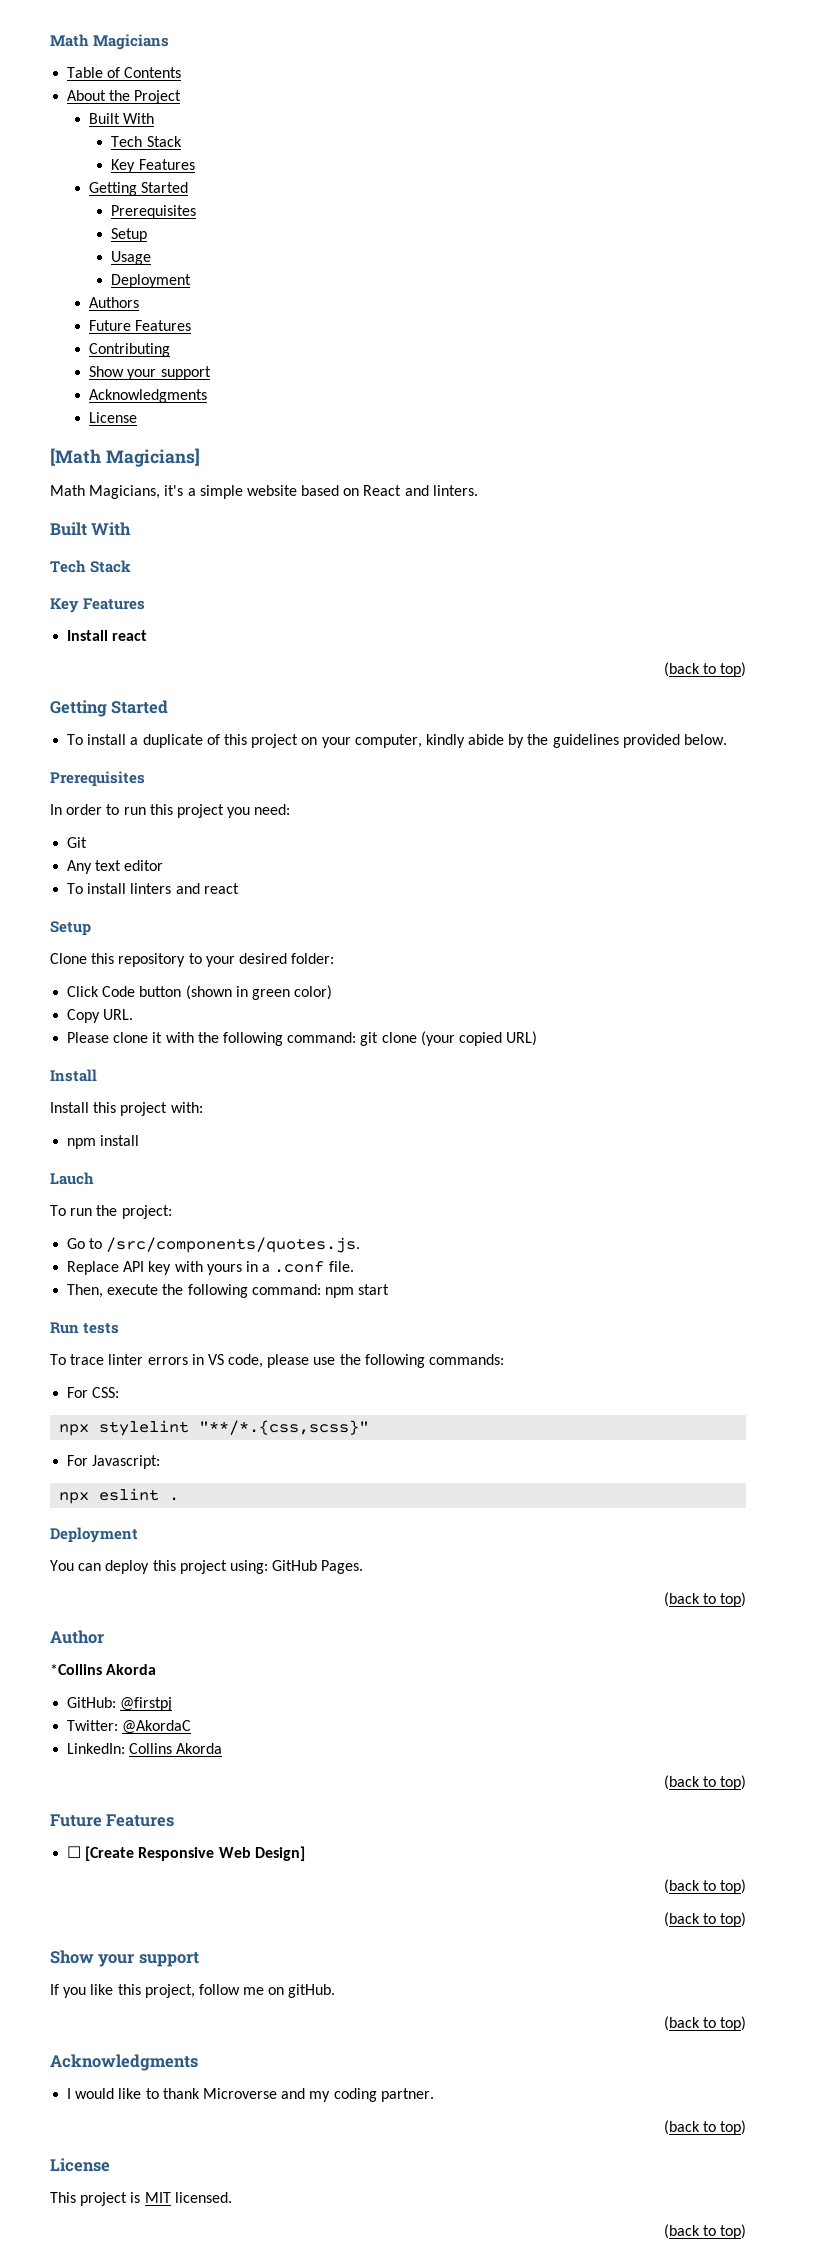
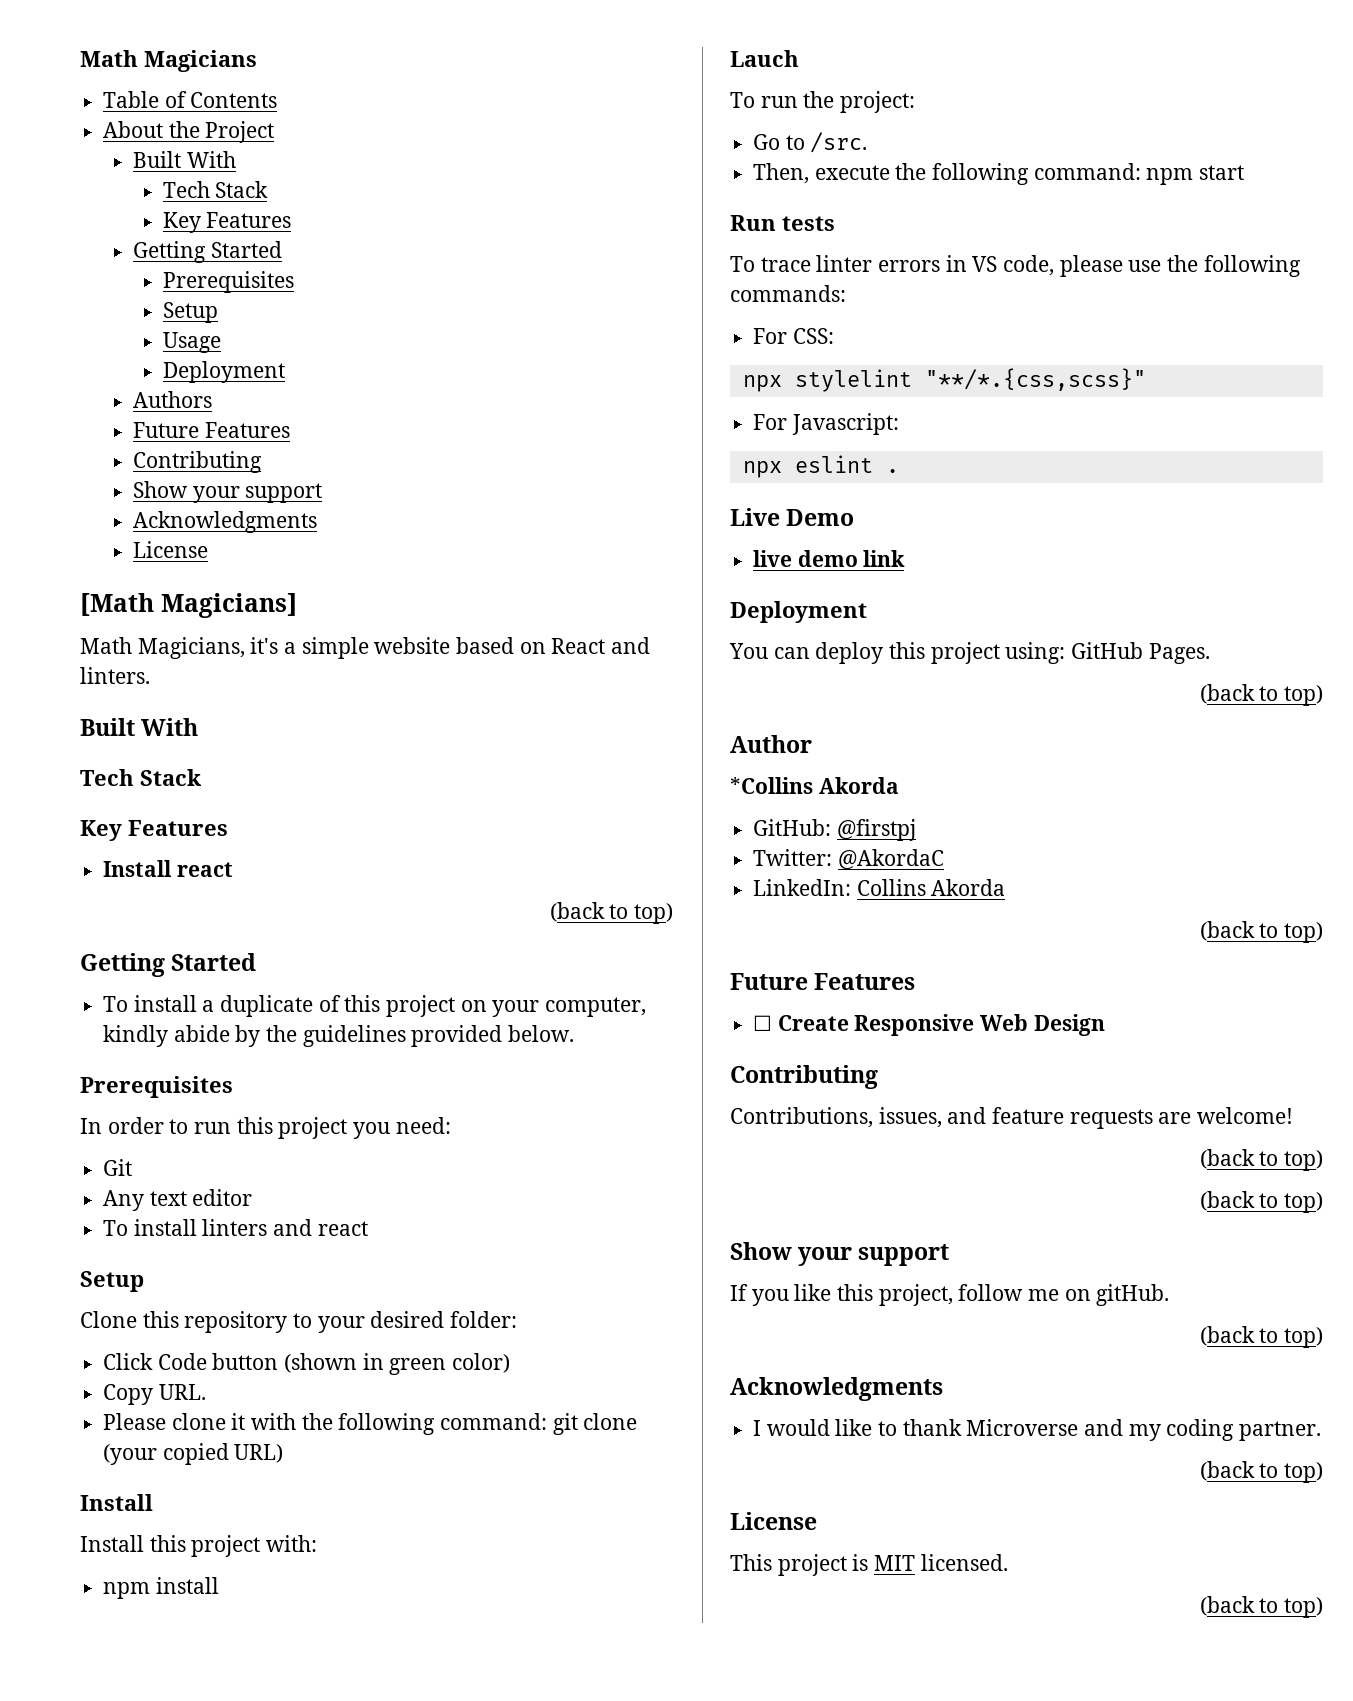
- Go to /src/components/quotes.js.
- Replace API key with yours in a .conf file.
+ Go to /src.
+ Live Demo
+ live demo link
- ☐ [Create Responsive Web Design]
+ ☐ Create Responsive Web Design
+ Contributing
+ Contributions, issues, and feature requests are welcome!

